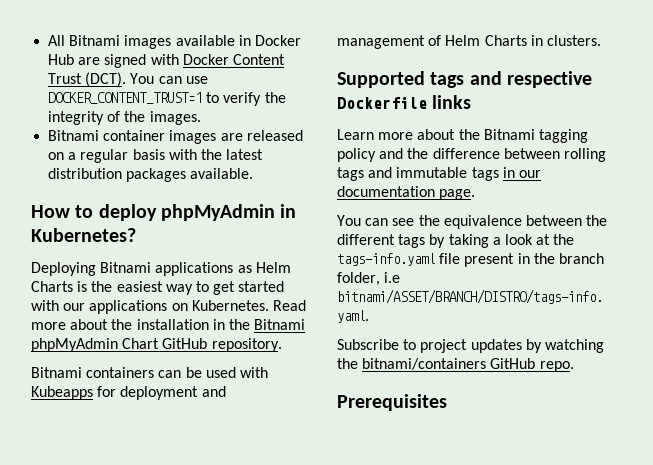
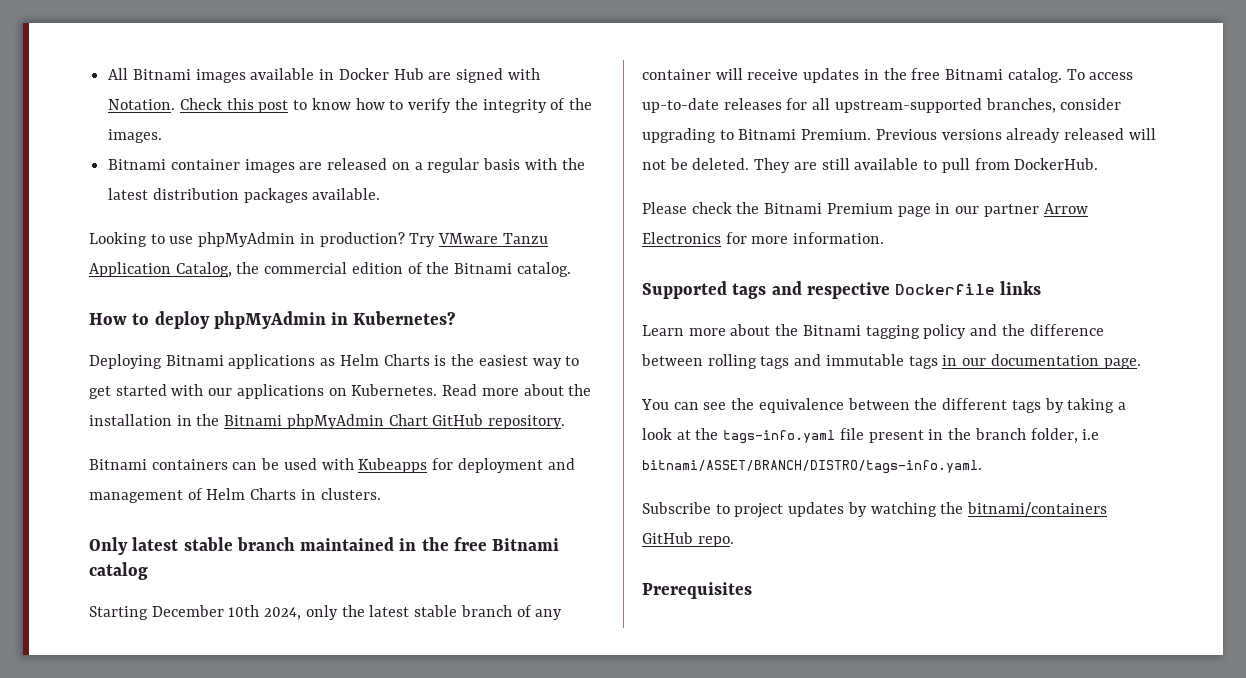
- All Bitnami images available in Docker Hub are signed with Docker Content Trust (DCT). You can use DOCKER_CONTENT_TRUST=1 to verify the integrity of the images.
+ All Bitnami images available in Docker Hub are signed with Notation. Check this post to know how to verify the integrity of the images.
+ Looking to use phpMyAdmin in production? Try VMware Tanzu Application Catalog, the commercial edition of the Bitnami catalog.
+ Only latest stable branch maintained in the free Bitnami catalog
+ Starting December 10th 2024, only the latest stable branch of any container will receive updates in the free Bitnami catalog. To access up-to-date releases for all upstream-supported branches, consider upgrading to Bitnami Premium. Previous versions already released will not be deleted. They are still available to pull from DockerHub.
+ Please check the Bitnami Premium page in our partner Arrow Electronics for more information.

